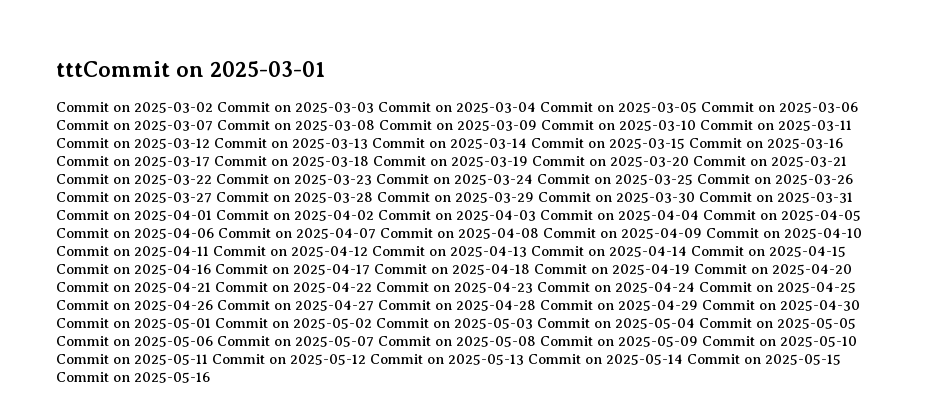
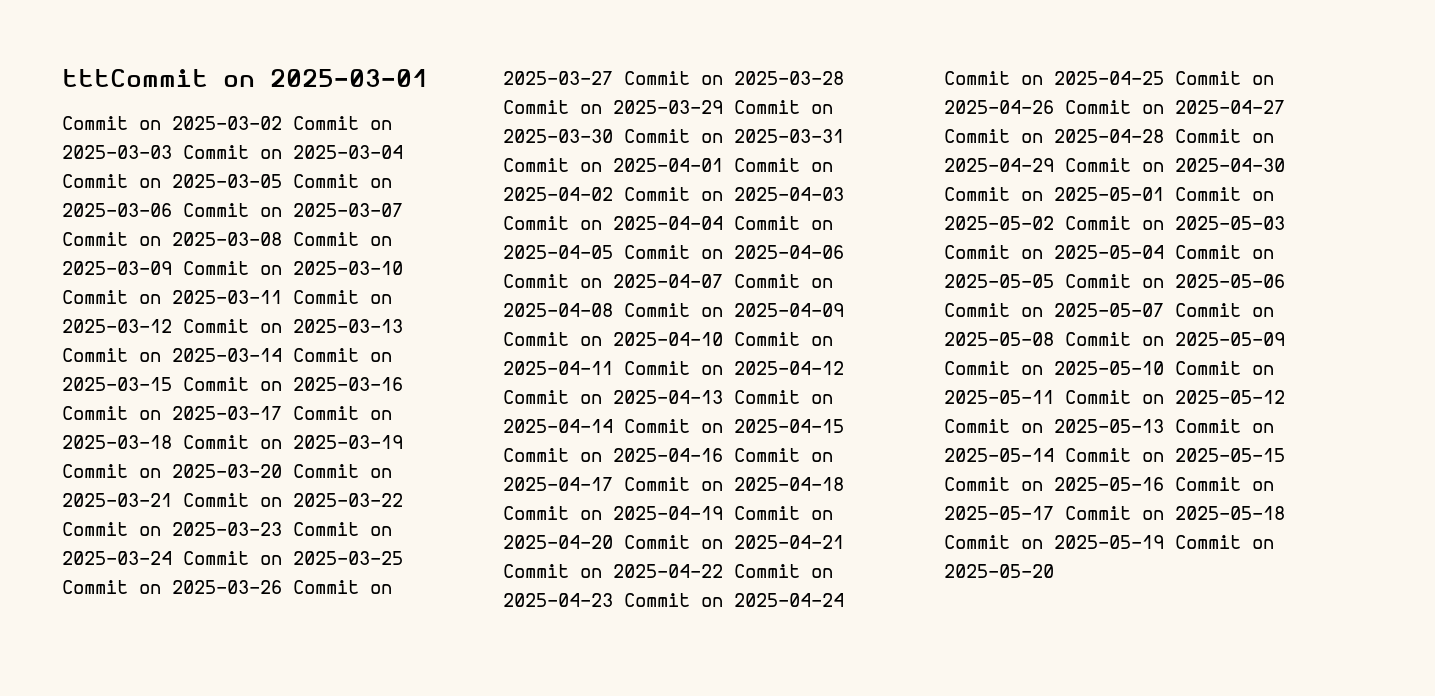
- Commit on 2025-03-02 Commit on 2025-03-03 Commit on 2025-03-04 Commit on 2025-03-05 Commit on 2025-03-06 Commit on 2025-03-07 Commit on 2025-03-08 Commit on 2025-03-09 Commit on 2025-03-10 Commit on 2025-03-11 Commit on 2025-03-12 Commit on 2025-03-13 Commit on 2025-03-14 Commit on 2025-03-15 Commit on 2025-03-16 Commit on 2025-03-17 Commit on 2025-03-18 Commit on 2025-03-19 Commit on 2025-03-20 Commit on 2025-03-21 Commit on 2025-03-22 Commit on 2025-03-23 Commit on 2025-03-24 Commit on 2025-03-25 Commit on 2025-03-26 Commit on 2025-03-27 Commit on 2025-03-28 Commit on 2025-03-29 Commit on 2025-03-30 Commit on 2025-03-31 Commit on 2025-04-01 Commit on 2025-04-02 Commit on 2025-04-03 Commit on 2025-04-04 Commit on 2025-04-05 Commit on 2025-04-06 Commit on 2025-04-07 Commit on 2025-04-08 Commit on 2025-04-09 Commit on 2025-04-10 Commit on 2025-04-11 Commit on 2025-04-12 Commit on 2025-04-13 Commit on 2025-04-14 Commit on 2025-04-15 Commit on 2025-04-16 Commit on 2025-04-17 Commit on 2025-04-18 Commit on 2025-04-19 Commit on 2025-04-20 Commit on 2025-04-21 Commit on 2025-04-22 Commit on 2025-04-23 Commit on 2025-04-24 Commit on 2025-04-25 Commit on 2025-04-26 Commit on 2025-04-27 Commit on 2025-04-28 Commit on 2025-04-29 Commit on 2025-04-30 Commit on 2025-05-01 Commit on 2025-05-02 Commit on 2025-05-03 Commit on 2025-05-04 Commit on 2025-05-05 Commit on 2025-05-06 Commit on 2025-05-07 Commit on 2025-05-08 Commit on 2025-05-09 Commit on 2025-05-10 Commit on 2025-05-11 Commit on 2025-05-12 Commit on 2025-05-13 Commit on 2025-05-14 Commit on 2025-05-15 Commit on 2025-05-16
+ Commit on 2025-03-02 Commit on 2025-03-03 Commit on 2025-03-04 Commit on 2025-03-05 Commit on 2025-03-06 Commit on 2025-03-07 Commit on 2025-03-08 Commit on 2025-03-09 Commit on 2025-03-10 Commit on 2025-03-11 Commit on 2025-03-12 Commit on 2025-03-13 Commit on 2025-03-14 Commit on 2025-03-15 Commit on 2025-03-16 Commit on 2025-03-17 Commit on 2025-03-18 Commit on 2025-03-19 Commit on 2025-03-20 Commit on 2025-03-21 Commit on 2025-03-22 Commit on 2025-03-23 Commit on 2025-03-24 Commit on 2025-03-25 Commit on 2025-03-26 Commit on 2025-03-27 Commit on 2025-03-28 Commit on 2025-03-29 Commit on 2025-03-30 Commit on 2025-03-31 Commit on 2025-04-01 Commit on 2025-04-02 Commit on 2025-04-03 Commit on 2025-04-04 Commit on 2025-04-05 Commit on 2025-04-06 Commit on 2025-04-07 Commit on 2025-04-08 Commit on 2025-04-09 Commit on 2025-04-10 Commit on 2025-04-11 Commit on 2025-04-12 Commit on 2025-04-13 Commit on 2025-04-14 Commit on 2025-04-15 Commit on 2025-04-16 Commit on 2025-04-17 Commit on 2025-04-18 Commit on 2025-04-19 Commit on 2025-04-20 Commit on 2025-04-21 Commit on 2025-04-22 Commit on 2025-04-23 Commit on 2025-04-24 Commit on 2025-04-25 Commit on 2025-04-26 Commit on 2025-04-27 Commit on 2025-04-28 Commit on 2025-04-29 Commit on 2025-04-30 Commit on 2025-05-01 Commit on 2025-05-02 Commit on 2025-05-03 Commit on 2025-05-04 Commit on 2025-05-05 Commit on 2025-05-06 Commit on 2025-05-07 Commit on 2025-05-08 Commit on 2025-05-09 Commit on 2025-05-10 Commit on 2025-05-11 Commit on 2025-05-12 Commit on 2025-05-13 Commit on 2025-05-14 Commit on 2025-05-15 Commit on 2025-05-16 Commit on 2025-05-17 Commit on 2025-05-18 Commit on 2025-05-19 Commit on 2025-05-20

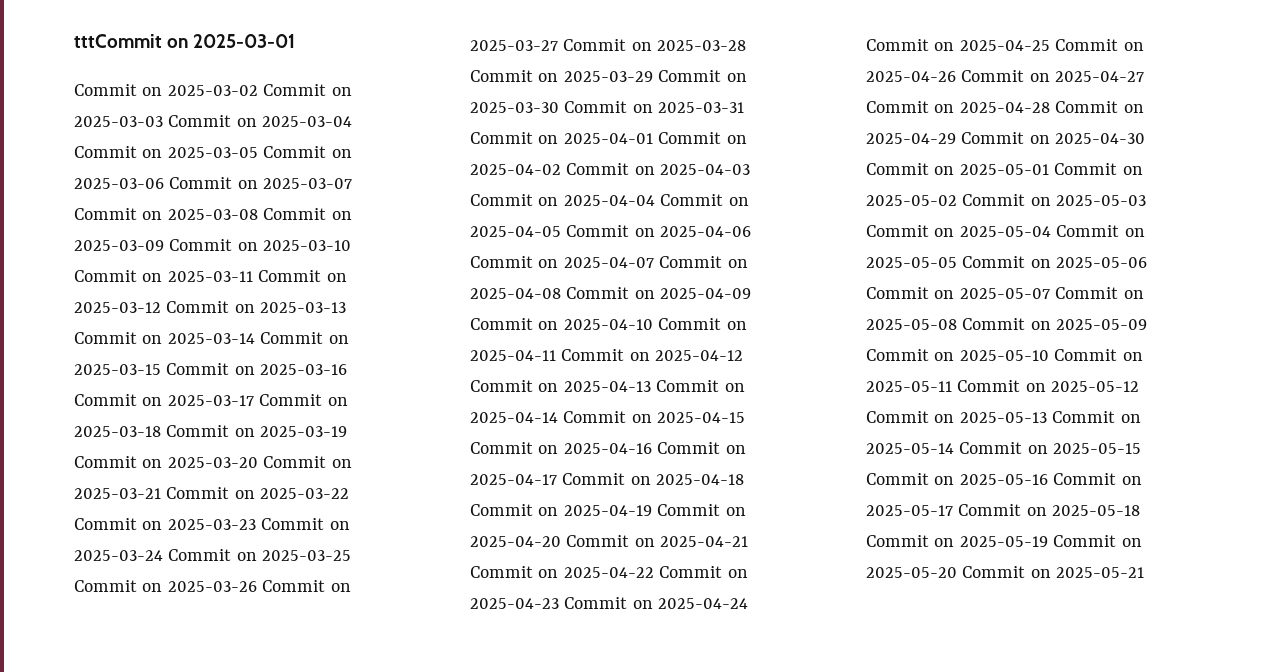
- Commit on 2025-03-02 Commit on 2025-03-03 Commit on 2025-03-04 Commit on 2025-03-05 Commit on 2025-03-06 Commit on 2025-03-07 Commit on 2025-03-08 Commit on 2025-03-09 Commit on 2025-03-10 Commit on 2025-03-11 Commit on 2025-03-12 Commit on 2025-03-13 Commit on 2025-03-14 Commit on 2025-03-15 Commit on 2025-03-16 Commit on 2025-03-17 Commit on 2025-03-18 Commit on 2025-03-19 Commit on 2025-03-20 Commit on 2025-03-21 Commit on 2025-03-22 Commit on 2025-03-23 Commit on 2025-03-24 Commit on 2025-03-25 Commit on 2025-03-26 Commit on 2025-03-27 Commit on 2025-03-28 Commit on 2025-03-29 Commit on 2025-03-30 Commit on 2025-03-31 Commit on 2025-04-01 Commit on 2025-04-02 Commit on 2025-04-03 Commit on 2025-04-04 Commit on 2025-04-05 Commit on 2025-04-06 Commit on 2025-04-07 Commit on 2025-04-08 Commit on 2025-04-09 Commit on 2025-04-10 Commit on 2025-04-11 Commit on 2025-04-12 Commit on 2025-04-13 Commit on 2025-04-14 Commit on 2025-04-15 Commit on 2025-04-16 Commit on 2025-04-17 Commit on 2025-04-18 Commit on 2025-04-19 Commit on 2025-04-20 Commit on 2025-04-21 Commit on 2025-04-22 Commit on 2025-04-23 Commit on 2025-04-24 Commit on 2025-04-25 Commit on 2025-04-26 Commit on 2025-04-27 Commit on 2025-04-28 Commit on 2025-04-29 Commit on 2025-04-30 Commit on 2025-05-01 Commit on 2025-05-02 Commit on 2025-05-03 Commit on 2025-05-04 Commit on 2025-05-05 Commit on 2025-05-06 Commit on 2025-05-07 Commit on 2025-05-08 Commit on 2025-05-09 Commit on 2025-05-10 Commit on 2025-05-11 Commit on 2025-05-12 Commit on 2025-05-13 Commit on 2025-05-14 Commit on 2025-05-15 Commit on 2025-05-16 Commit on 2025-05-17 Commit on 2025-05-18 Commit on 2025-05-19 Commit on 2025-05-20
+ Commit on 2025-03-02 Commit on 2025-03-03 Commit on 2025-03-04 Commit on 2025-03-05 Commit on 2025-03-06 Commit on 2025-03-07 Commit on 2025-03-08 Commit on 2025-03-09 Commit on 2025-03-10 Commit on 2025-03-11 Commit on 2025-03-12 Commit on 2025-03-13 Commit on 2025-03-14 Commit on 2025-03-15 Commit on 2025-03-16 Commit on 2025-03-17 Commit on 2025-03-18 Commit on 2025-03-19 Commit on 2025-03-20 Commit on 2025-03-21 Commit on 2025-03-22 Commit on 2025-03-23 Commit on 2025-03-24 Commit on 2025-03-25 Commit on 2025-03-26 Commit on 2025-03-27 Commit on 2025-03-28 Commit on 2025-03-29 Commit on 2025-03-30 Commit on 2025-03-31 Commit on 2025-04-01 Commit on 2025-04-02 Commit on 2025-04-03 Commit on 2025-04-04 Commit on 2025-04-05 Commit on 2025-04-06 Commit on 2025-04-07 Commit on 2025-04-08 Commit on 2025-04-09 Commit on 2025-04-10 Commit on 2025-04-11 Commit on 2025-04-12 Commit on 2025-04-13 Commit on 2025-04-14 Commit on 2025-04-15 Commit on 2025-04-16 Commit on 2025-04-17 Commit on 2025-04-18 Commit on 2025-04-19 Commit on 2025-04-20 Commit on 2025-04-21 Commit on 2025-04-22 Commit on 2025-04-23 Commit on 2025-04-24 Commit on 2025-04-25 Commit on 2025-04-26 Commit on 2025-04-27 Commit on 2025-04-28 Commit on 2025-04-29 Commit on 2025-04-30 Commit on 2025-05-01 Commit on 2025-05-02 Commit on 2025-05-03 Commit on 2025-05-04 Commit on 2025-05-05 Commit on 2025-05-06 Commit on 2025-05-07 Commit on 2025-05-08 Commit on 2025-05-09 Commit on 2025-05-10 Commit on 2025-05-11 Commit on 2025-05-12 Commit on 2025-05-13 Commit on 2025-05-14 Commit on 2025-05-15 Commit on 2025-05-16 Commit on 2025-05-17 Commit on 2025-05-18 Commit on 2025-05-19 Commit on 2025-05-20 Commit on 2025-05-21

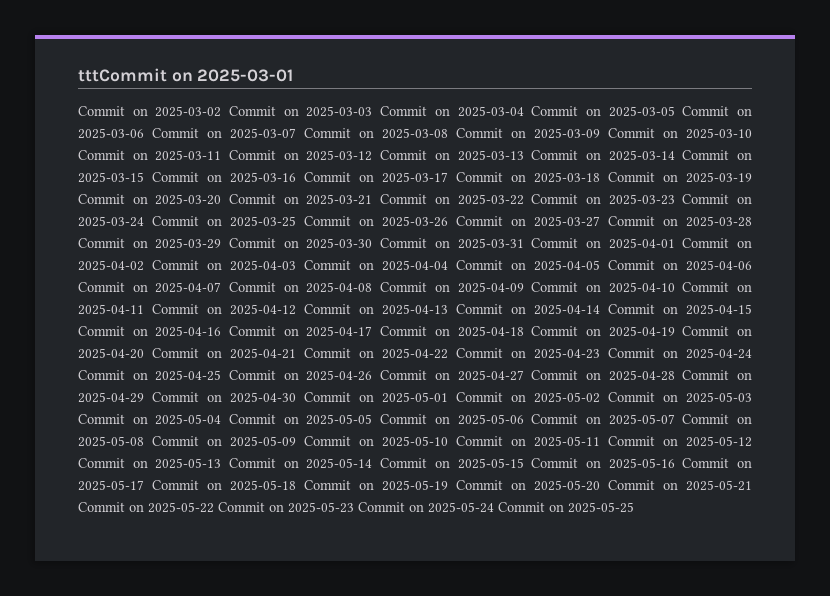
- Commit on 2025-03-02 Commit on 2025-03-03 Commit on 2025-03-04 Commit on 2025-03-05 Commit on 2025-03-06 Commit on 2025-03-07 Commit on 2025-03-08 Commit on 2025-03-09 Commit on 2025-03-10 Commit on 2025-03-11 Commit on 2025-03-12 Commit on 2025-03-13 Commit on 2025-03-14 Commit on 2025-03-15 Commit on 2025-03-16 Commit on 2025-03-17 Commit on 2025-03-18 Commit on 2025-03-19 Commit on 2025-03-20 Commit on 2025-03-21 Commit on 2025-03-22 Commit on 2025-03-23 Commit on 2025-03-24 Commit on 2025-03-25 Commit on 2025-03-26 Commit on 2025-03-27 Commit on 2025-03-28 Commit on 2025-03-29 Commit on 2025-03-30 Commit on 2025-03-31 Commit on 2025-04-01 Commit on 2025-04-02 Commit on 2025-04-03 Commit on 2025-04-04 Commit on 2025-04-05 Commit on 2025-04-06 Commit on 2025-04-07 Commit on 2025-04-08 Commit on 2025-04-09 Commit on 2025-04-10 Commit on 2025-04-11 Commit on 2025-04-12 Commit on 2025-04-13 Commit on 2025-04-14 Commit on 2025-04-15 Commit on 2025-04-16 Commit on 2025-04-17 Commit on 2025-04-18 Commit on 2025-04-19 Commit on 2025-04-20 Commit on 2025-04-21 Commit on 2025-04-22 Commit on 2025-04-23 Commit on 2025-04-24 Commit on 2025-04-25 Commit on 2025-04-26 Commit on 2025-04-27 Commit on 2025-04-28 Commit on 2025-04-29 Commit on 2025-04-30 Commit on 2025-05-01 Commit on 2025-05-02 Commit on 2025-05-03 Commit on 2025-05-04 Commit on 2025-05-05 Commit on 2025-05-06 Commit on 2025-05-07 Commit on 2025-05-08 Commit on 2025-05-09 Commit on 2025-05-10 Commit on 2025-05-11 Commit on 2025-05-12 Commit on 2025-05-13 Commit on 2025-05-14 Commit on 2025-05-15 Commit on 2025-05-16 Commit on 2025-05-17 Commit on 2025-05-18 Commit on 2025-05-19 Commit on 2025-05-20 Commit on 2025-05-21
+ Commit on 2025-03-02 Commit on 2025-03-03 Commit on 2025-03-04 Commit on 2025-03-05 Commit on 2025-03-06 Commit on 2025-03-07 Commit on 2025-03-08 Commit on 2025-03-09 Commit on 2025-03-10 Commit on 2025-03-11 Commit on 2025-03-12 Commit on 2025-03-13 Commit on 2025-03-14 Commit on 2025-03-15 Commit on 2025-03-16 Commit on 2025-03-17 Commit on 2025-03-18 Commit on 2025-03-19 Commit on 2025-03-20 Commit on 2025-03-21 Commit on 2025-03-22 Commit on 2025-03-23 Commit on 2025-03-24 Commit on 2025-03-25 Commit on 2025-03-26 Commit on 2025-03-27 Commit on 2025-03-28 Commit on 2025-03-29 Commit on 2025-03-30 Commit on 2025-03-31 Commit on 2025-04-01 Commit on 2025-04-02 Commit on 2025-04-03 Commit on 2025-04-04 Commit on 2025-04-05 Commit on 2025-04-06 Commit on 2025-04-07 Commit on 2025-04-08 Commit on 2025-04-09 Commit on 2025-04-10 Commit on 2025-04-11 Commit on 2025-04-12 Commit on 2025-04-13 Commit on 2025-04-14 Commit on 2025-04-15 Commit on 2025-04-16 Commit on 2025-04-17 Commit on 2025-04-18 Commit on 2025-04-19 Commit on 2025-04-20 Commit on 2025-04-21 Commit on 2025-04-22 Commit on 2025-04-23 Commit on 2025-04-24 Commit on 2025-04-25 Commit on 2025-04-26 Commit on 2025-04-27 Commit on 2025-04-28 Commit on 2025-04-29 Commit on 2025-04-30 Commit on 2025-05-01 Commit on 2025-05-02 Commit on 2025-05-03 Commit on 2025-05-04 Commit on 2025-05-05 Commit on 2025-05-06 Commit on 2025-05-07 Commit on 2025-05-08 Commit on 2025-05-09 Commit on 2025-05-10 Commit on 2025-05-11 Commit on 2025-05-12 Commit on 2025-05-13 Commit on 2025-05-14 Commit on 2025-05-15 Commit on 2025-05-16 Commit on 2025-05-17 Commit on 2025-05-18 Commit on 2025-05-19 Commit on 2025-05-20 Commit on 2025-05-21 Commit on 2025-05-22 Commit on 2025-05-23 Commit on 2025-05-24 Commit on 2025-05-25

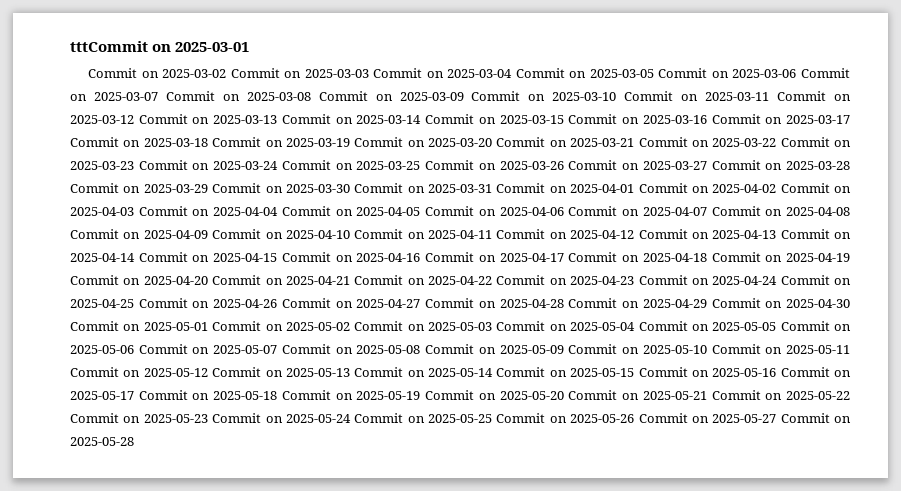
- Commit on 2025-03-02 Commit on 2025-03-03 Commit on 2025-03-04 Commit on 2025-03-05 Commit on 2025-03-06 Commit on 2025-03-07 Commit on 2025-03-08 Commit on 2025-03-09 Commit on 2025-03-10 Commit on 2025-03-11 Commit on 2025-03-12 Commit on 2025-03-13 Commit on 2025-03-14 Commit on 2025-03-15 Commit on 2025-03-16 Commit on 2025-03-17 Commit on 2025-03-18 Commit on 2025-03-19 Commit on 2025-03-20 Commit on 2025-03-21 Commit on 2025-03-22 Commit on 2025-03-23 Commit on 2025-03-24 Commit on 2025-03-25 Commit on 2025-03-26 Commit on 2025-03-27 Commit on 2025-03-28 Commit on 2025-03-29 Commit on 2025-03-30 Commit on 2025-03-31 Commit on 2025-04-01 Commit on 2025-04-02 Commit on 2025-04-03 Commit on 2025-04-04 Commit on 2025-04-05 Commit on 2025-04-06 Commit on 2025-04-07 Commit on 2025-04-08 Commit on 2025-04-09 Commit on 2025-04-10 Commit on 2025-04-11 Commit on 2025-04-12 Commit on 2025-04-13 Commit on 2025-04-14 Commit on 2025-04-15 Commit on 2025-04-16 Commit on 2025-04-17 Commit on 2025-04-18 Commit on 2025-04-19 Commit on 2025-04-20 Commit on 2025-04-21 Commit on 2025-04-22 Commit on 2025-04-23 Commit on 2025-04-24 Commit on 2025-04-25 Commit on 2025-04-26 Commit on 2025-04-27 Commit on 2025-04-28 Commit on 2025-04-29 Commit on 2025-04-30 Commit on 2025-05-01 Commit on 2025-05-02 Commit on 2025-05-03 Commit on 2025-05-04 Commit on 2025-05-05 Commit on 2025-05-06 Commit on 2025-05-07 Commit on 2025-05-08 Commit on 2025-05-09 Commit on 2025-05-10 Commit on 2025-05-11 Commit on 2025-05-12 Commit on 2025-05-13 Commit on 2025-05-14 Commit on 2025-05-15 Commit on 2025-05-16 Commit on 2025-05-17 Commit on 2025-05-18 Commit on 2025-05-19 Commit on 2025-05-20 Commit on 2025-05-21 Commit on 2025-05-22 Commit on 2025-05-23 Commit on 2025-05-24 Commit on 2025-05-25
+ Commit on 2025-03-02 Commit on 2025-03-03 Commit on 2025-03-04 Commit on 2025-03-05 Commit on 2025-03-06 Commit on 2025-03-07 Commit on 2025-03-08 Commit on 2025-03-09 Commit on 2025-03-10 Commit on 2025-03-11 Commit on 2025-03-12 Commit on 2025-03-13 Commit on 2025-03-14 Commit on 2025-03-15 Commit on 2025-03-16 Commit on 2025-03-17 Commit on 2025-03-18 Commit on 2025-03-19 Commit on 2025-03-20 Commit on 2025-03-21 Commit on 2025-03-22 Commit on 2025-03-23 Commit on 2025-03-24 Commit on 2025-03-25 Commit on 2025-03-26 Commit on 2025-03-27 Commit on 2025-03-28 Commit on 2025-03-29 Commit on 2025-03-30 Commit on 2025-03-31 Commit on 2025-04-01 Commit on 2025-04-02 Commit on 2025-04-03 Commit on 2025-04-04 Commit on 2025-04-05 Commit on 2025-04-06 Commit on 2025-04-07 Commit on 2025-04-08 Commit on 2025-04-09 Commit on 2025-04-10 Commit on 2025-04-11 Commit on 2025-04-12 Commit on 2025-04-13 Commit on 2025-04-14 Commit on 2025-04-15 Commit on 2025-04-16 Commit on 2025-04-17 Commit on 2025-04-18 Commit on 2025-04-19 Commit on 2025-04-20 Commit on 2025-04-21 Commit on 2025-04-22 Commit on 2025-04-23 Commit on 2025-04-24 Commit on 2025-04-25 Commit on 2025-04-26 Commit on 2025-04-27 Commit on 2025-04-28 Commit on 2025-04-29 Commit on 2025-04-30 Commit on 2025-05-01 Commit on 2025-05-02 Commit on 2025-05-03 Commit on 2025-05-04 Commit on 2025-05-05 Commit on 2025-05-06 Commit on 2025-05-07 Commit on 2025-05-08 Commit on 2025-05-09 Commit on 2025-05-10 Commit on 2025-05-11 Commit on 2025-05-12 Commit on 2025-05-13 Commit on 2025-05-14 Commit on 2025-05-15 Commit on 2025-05-16 Commit on 2025-05-17 Commit on 2025-05-18 Commit on 2025-05-19 Commit on 2025-05-20 Commit on 2025-05-21 Commit on 2025-05-22 Commit on 2025-05-23 Commit on 2025-05-24 Commit on 2025-05-25 Commit on 2025-05-26 Commit on 2025-05-27 Commit on 2025-05-28

